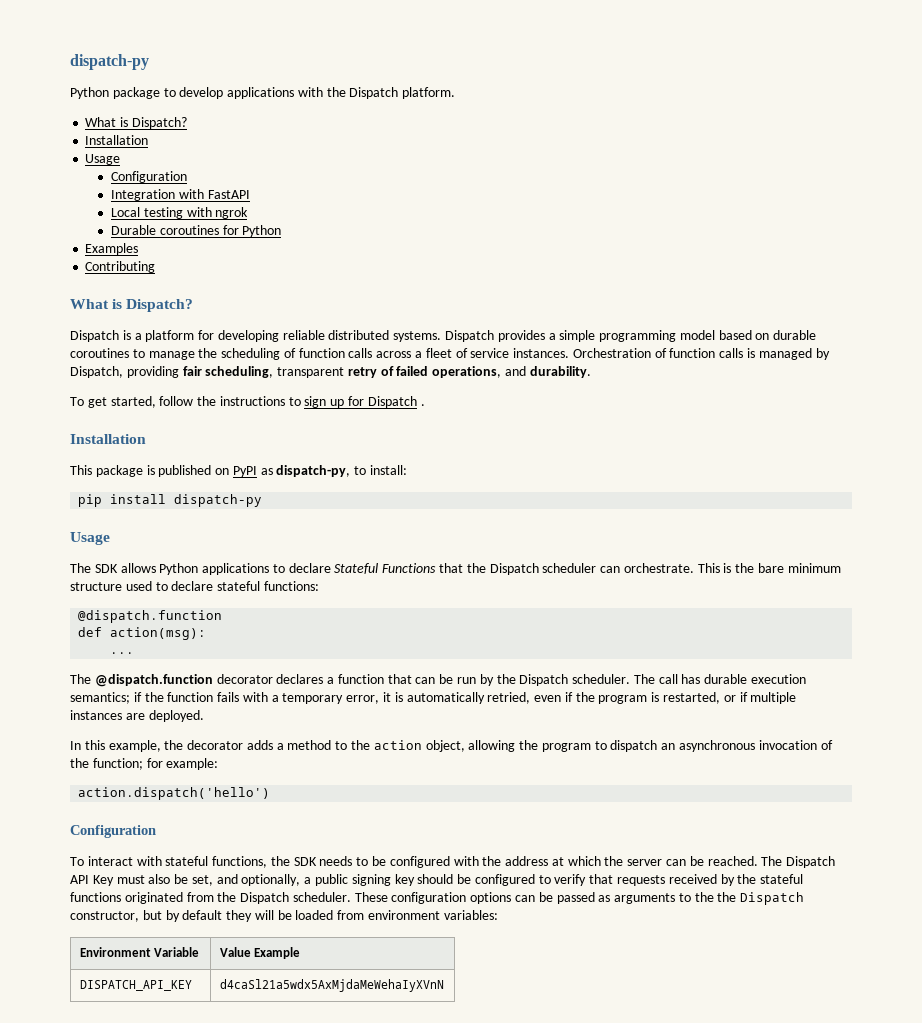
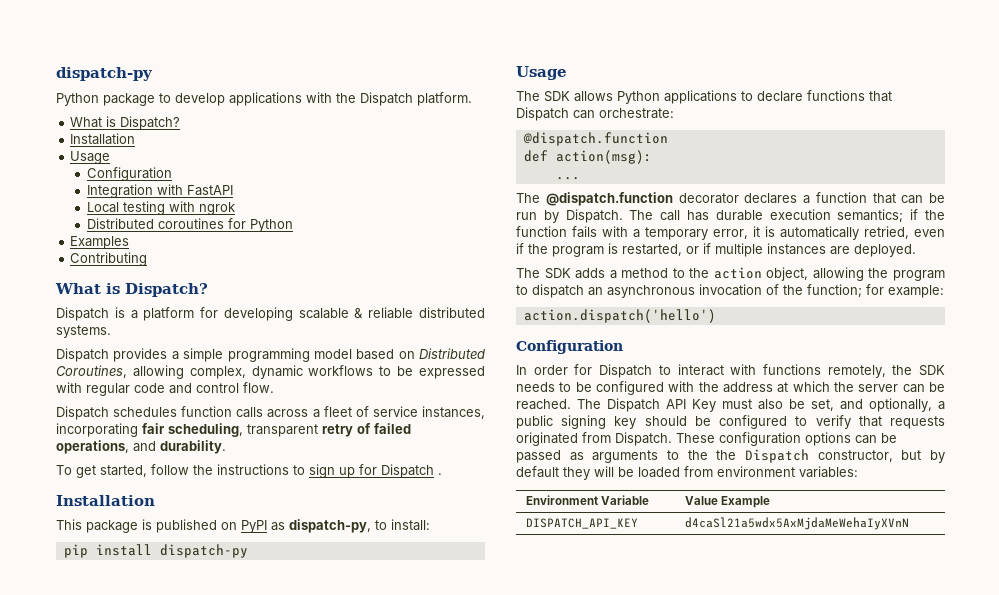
- Durable coroutines for Python
+ Distributed coroutines for Python
- Dispatch is a platform for developing reliable distributed systems. Dispatch provides a simple programming model based on durable coroutines to manage the scheduling of function calls across a fleet of service instances. Orchestration of function calls is managed by Dispatch, providing fair scheduling, transparent retry of failed operations, and durability.
+ Dispatch is a platform for developing scalable & reliable distributed systems.
+ Dispatch provides a simple programming model based on Distributed Coroutines, allowing complex, dynamic workflows to be expressed with regular code and control flow.
+ Dispatch schedules function calls across a fleet of service instances, incorporating fair scheduling, transparent retry of failed operations, and durability.
- The SDK allows Python applications to declare Stateful Functions that the Dispatch scheduler can orchestrate. This is the bare minimum structure used to declare stateful functions:
+ The SDK allows Python applications to declare functions that Dispatch can orchestrate:
- The @dispatch.function decorator declares a function that can be run by the Dispatch scheduler.
+ The @dispatch.function decorator declares a function that can be run by Dispatch.
- In this example, the decorator adds a method to the action object, allowing the program to dispatch an asynchronous invocation of the function; for example:
+ The SDK adds a method to the action object, allowing the program to dispatch an asynchronous invocation of the function; for example:
- To interact with stateful functions, the SDK needs to be configured with the address at which the server can be reached.
+ In order for Dispatch to interact with functions remotely, the SDK needs to be configured with the address at which the server can be reached.
- The Dispatch API Key must also be set, and optionally, a public signing key should be configured to verify that requests received by the stateful functions originated from the Dispatch scheduler.
+ The Dispatch API Key must also be set, and optionally, a public signing key should be configured to verify that requests originated from Dispatch.

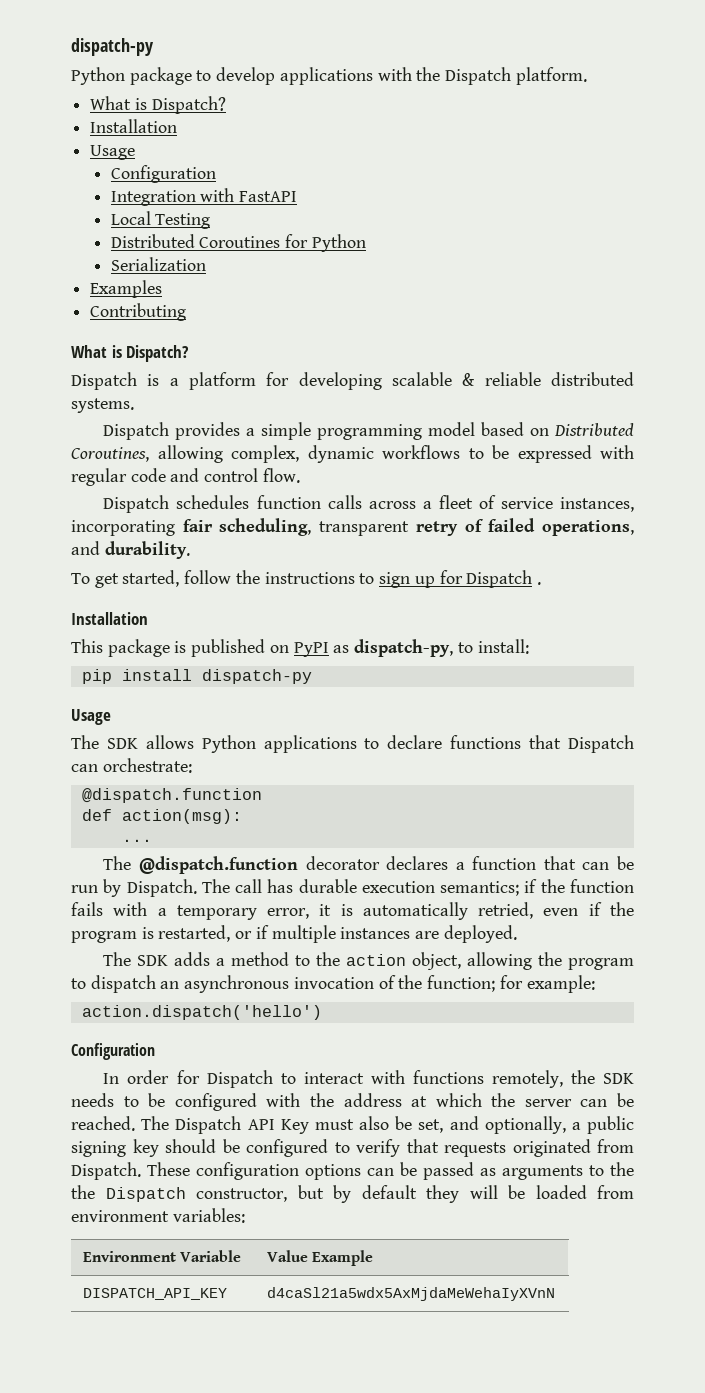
- Local testing with ngrok
- Distributed coroutines for Python
+ Local Testing
+ Distributed Coroutines for Python
+ Serialization

